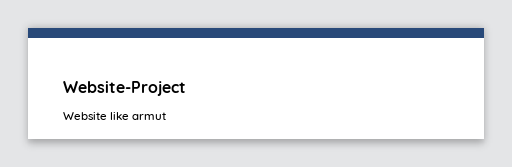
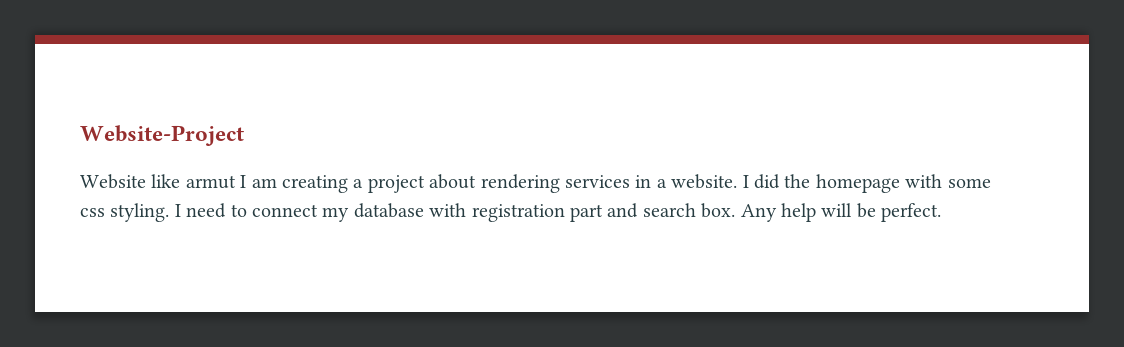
- Website like armut
+ Website like armut I am creating a project about rendering services in a website. I did the homepage with some css styling. I need to connect my database with registration part and search box. Any help will be perfect.

